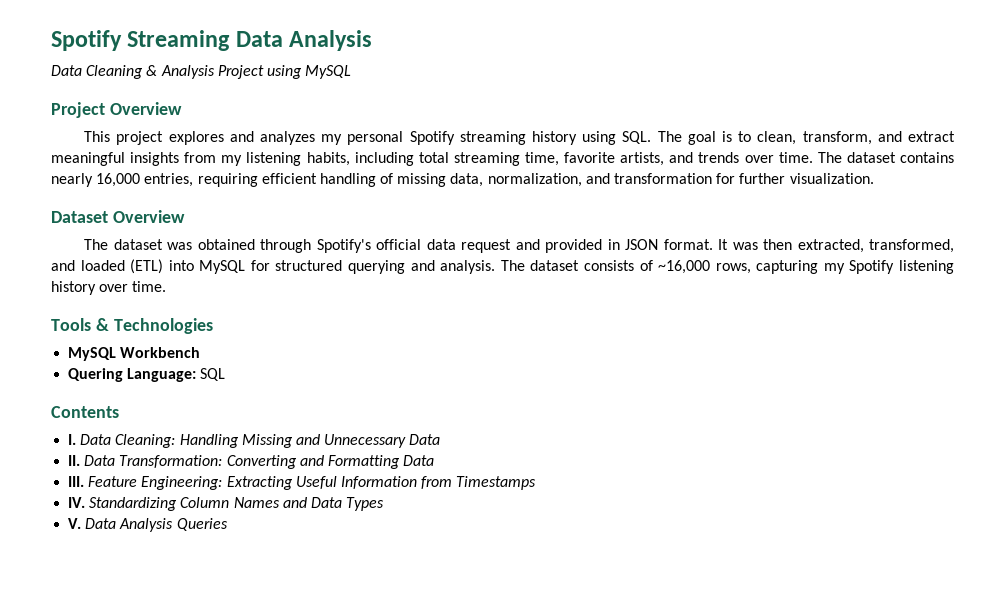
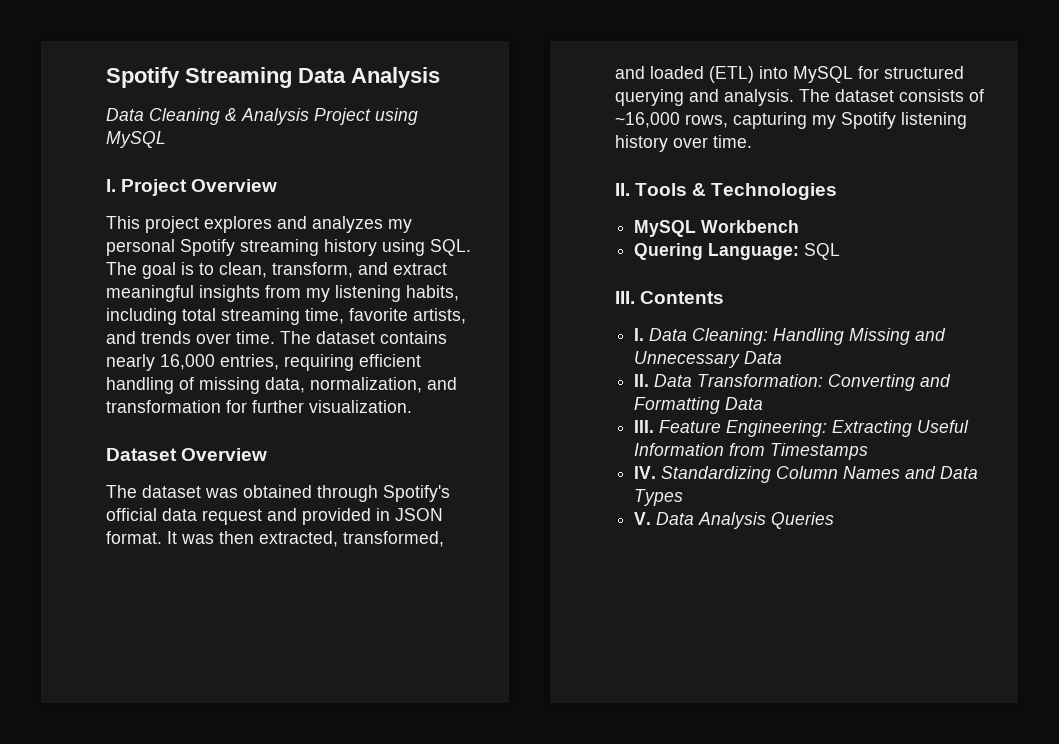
- Project Overview
+ I. Project Overview
- Tools & Technologies
+ II. Tools & Technologies
- Contents
+ III. Contents

